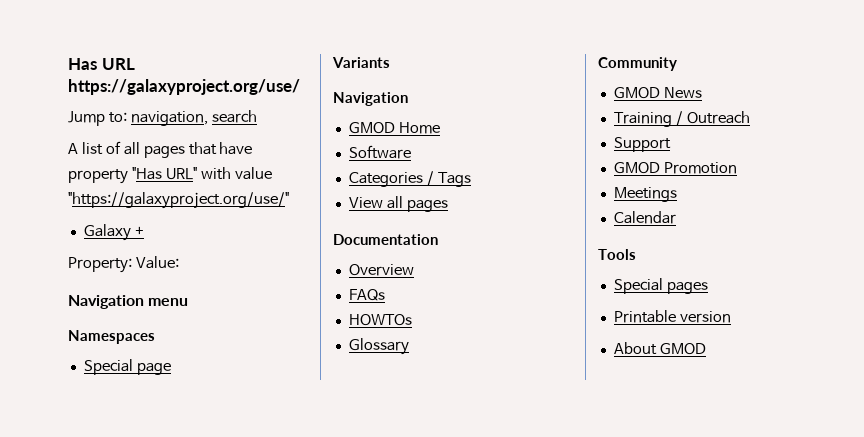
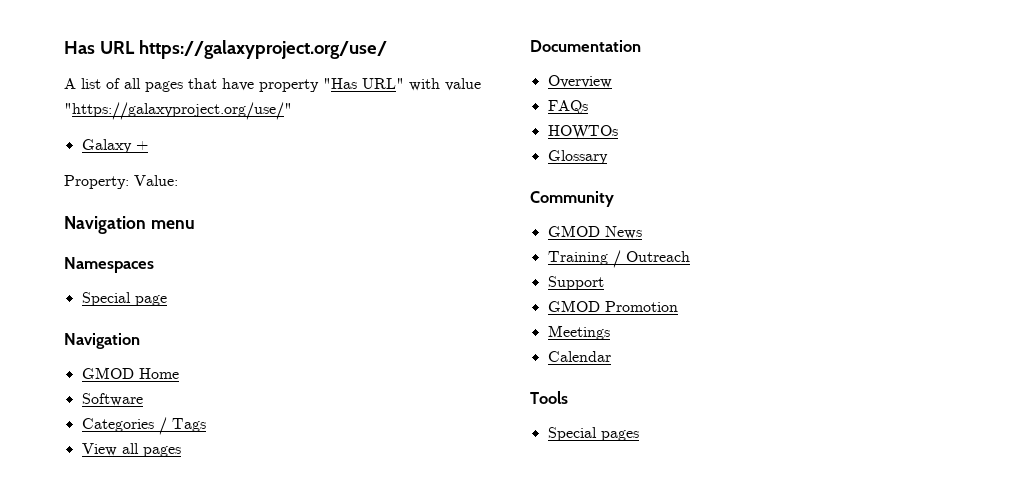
- Jump to: navigation, search
- Variants
- Printable version
- About GMOD

